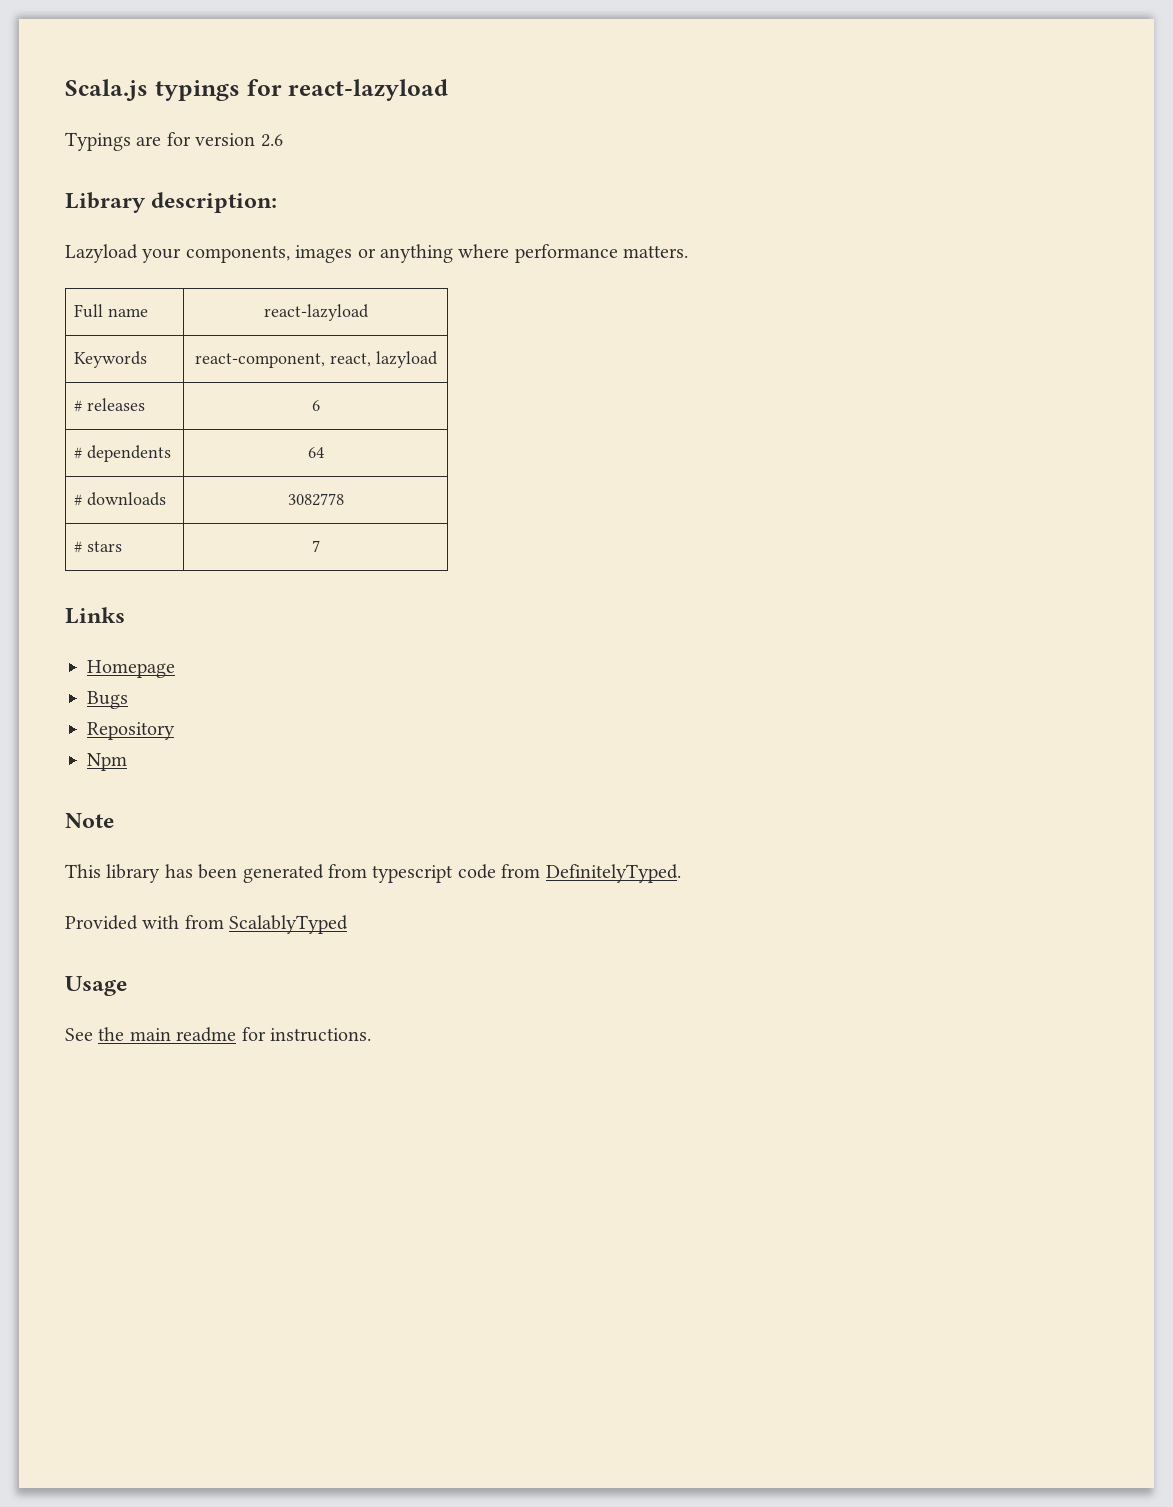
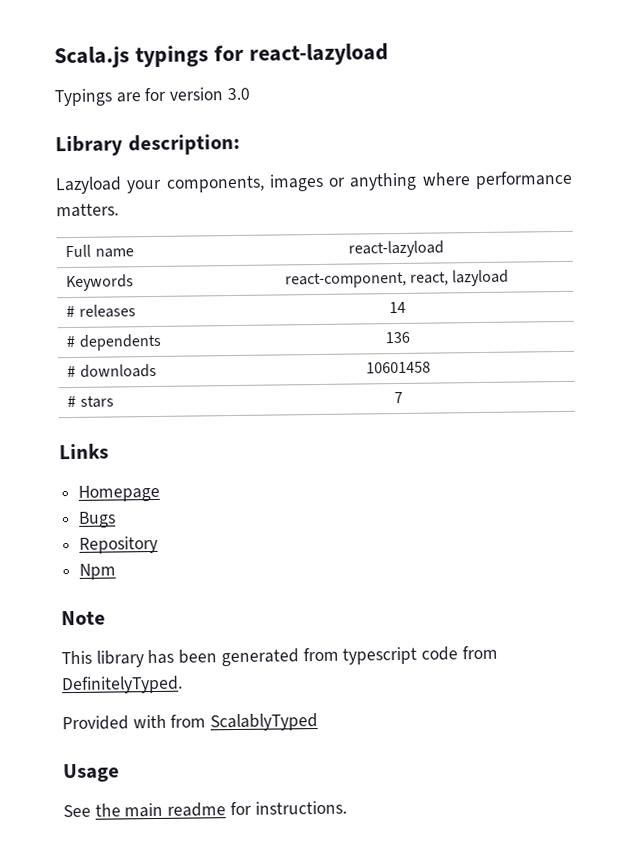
- Typings are for version 2.6
+ Typings are for version 3.0
- # releases | 6
+ # releases | 14
- # dependents | 64
+ # dependents | 136
- # downloads | 3082778
+ # downloads | 10601458

